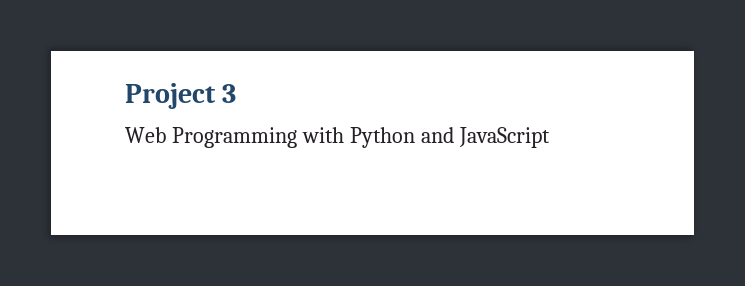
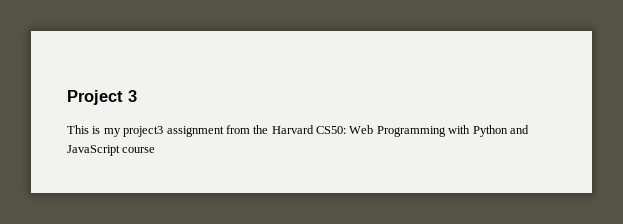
- Web Programming with Python and JavaScript
+ This is my project3 assignment from the Harvard CS50: Web Programming with Python and JavaScript course

